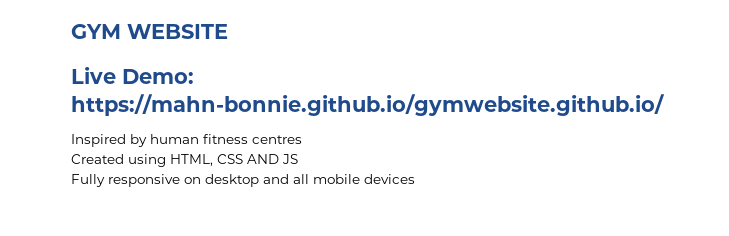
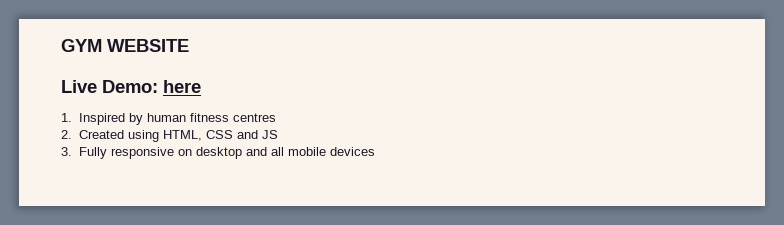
- Live Demo: https://mahn-bonnie.github.io/gymwebsite.github.io/
- Inspired by human fitness centres
+ Live Demo: here
+ 1. Inspired by human fitness centres
- Created using HTML, CSS AND JS
+ 2. Created using HTML, CSS and JS
- Fully responsive on desktop and all mobile devices
+ 3. Fully responsive on desktop and all mobile devices

